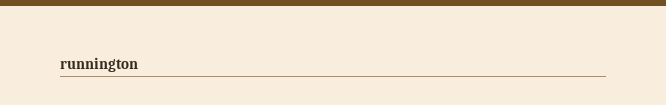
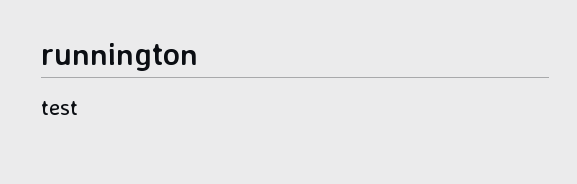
+ test

